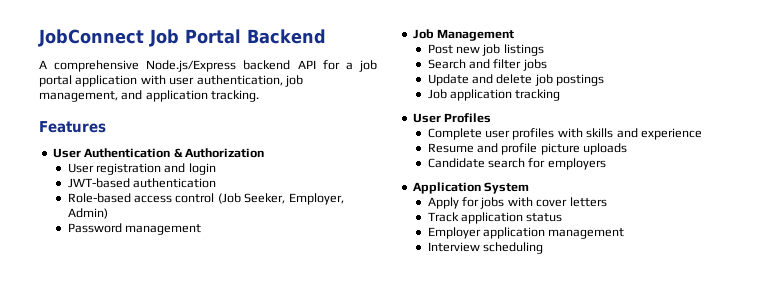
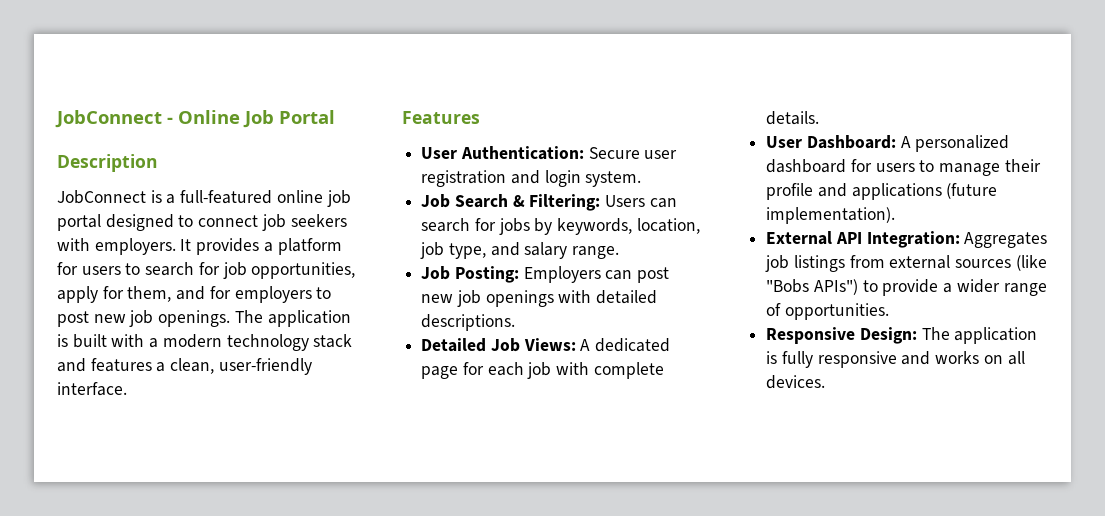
- JobConnect Job Portal Backend
- A comprehensive Node.js/Express backend API for a job portal application with user authentication, job management, and application tracking.
+ JobConnect - Online Job Portal
+ Description
+ JobConnect is a full-featured online job portal designed to connect job seekers with employers. It provides a platform for users to search for job opportunities, apply for them, and for employers to post new job openings. The application is built with a modern technology stack and features a clean, user-friendly interface.
  Features
- User Authentication & Authorization
- User registration and login
- JWT-based authentication
- Role-based access control (Job Seeker, Employer, Admin)
- Password management
- Job Management
- Post new job listings
- Search and filter jobs
- Update and delete job postings
- Job application tracking
- User Profiles
- Complete user profiles with skills and experience
- Resume and profile picture uploads
- Candidate search for employers
- Application System
- Apply for jobs with cover letters
- Track application status
- Employer application management
- Interview scheduling
+ User Authentication: Secure user registration and login system.
+ Job Search & Filtering: Users can search for jobs by keywords, location, job type, and salary range.
+ Job Posting: Employers can post new job openings with detailed descriptions.
+ Detailed Job Views: A dedicated page for each job with complete details.
+ User Dashboard: A personalized dashboard for users to manage their profile and applications (future implementation).
+ External API Integration: Aggregates job listings from external sources (like "Bobs APIs") to provide a wider range of opportunities.
+ Responsive Design: The application is fully responsive and works on all devices.

